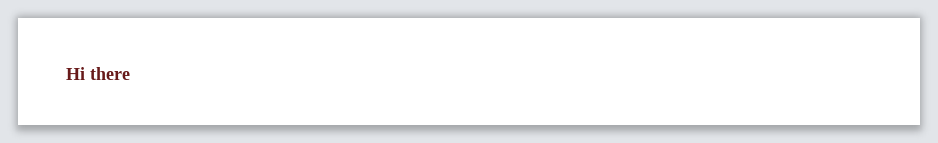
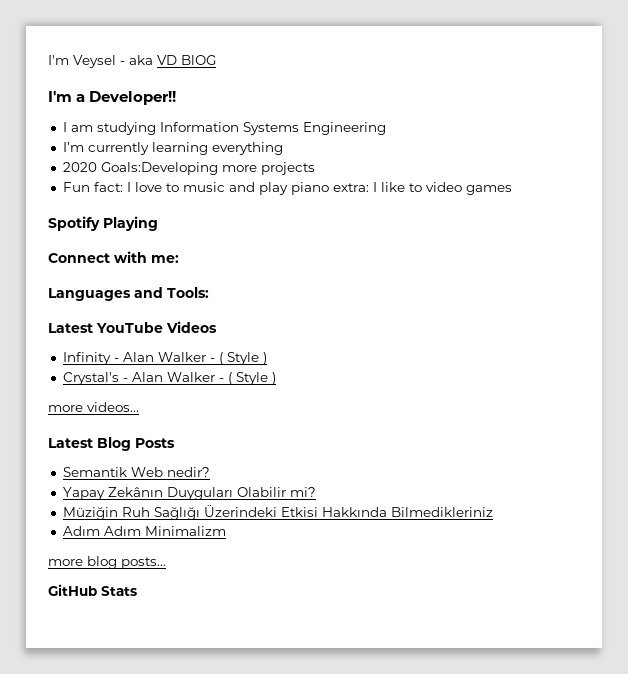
- Hi there
+ I'm Veysel - aka VD BlOG
+ I'm a Developer!!
+ I am studying Information Systems Engineering
+ I’m currently learning everything
+ 2020 Goals:Developing more projects
+ Fun fact: I love to music and play piano extra: I like to video games
+ Spotify Playing
+ Connect with me:
+ Languages and Tools:
+ Latest YouTube Videos
+ Infinity - Alan Walker - ( Style )
+ Crystal's - Alan Walker - ( Style )
+ more videos...
+ Latest Blog Posts
+ Semantik Web nedir?
+ Yapay Zekânın Duyguları Olabilir mi?
+ Müziğin Ruh Sağlığı Üzerindeki Etkisi Hakkında Bilmedikleriniz
+ Adım Adım Minimalizm
+ more blog posts...
+ GitHub Stats

